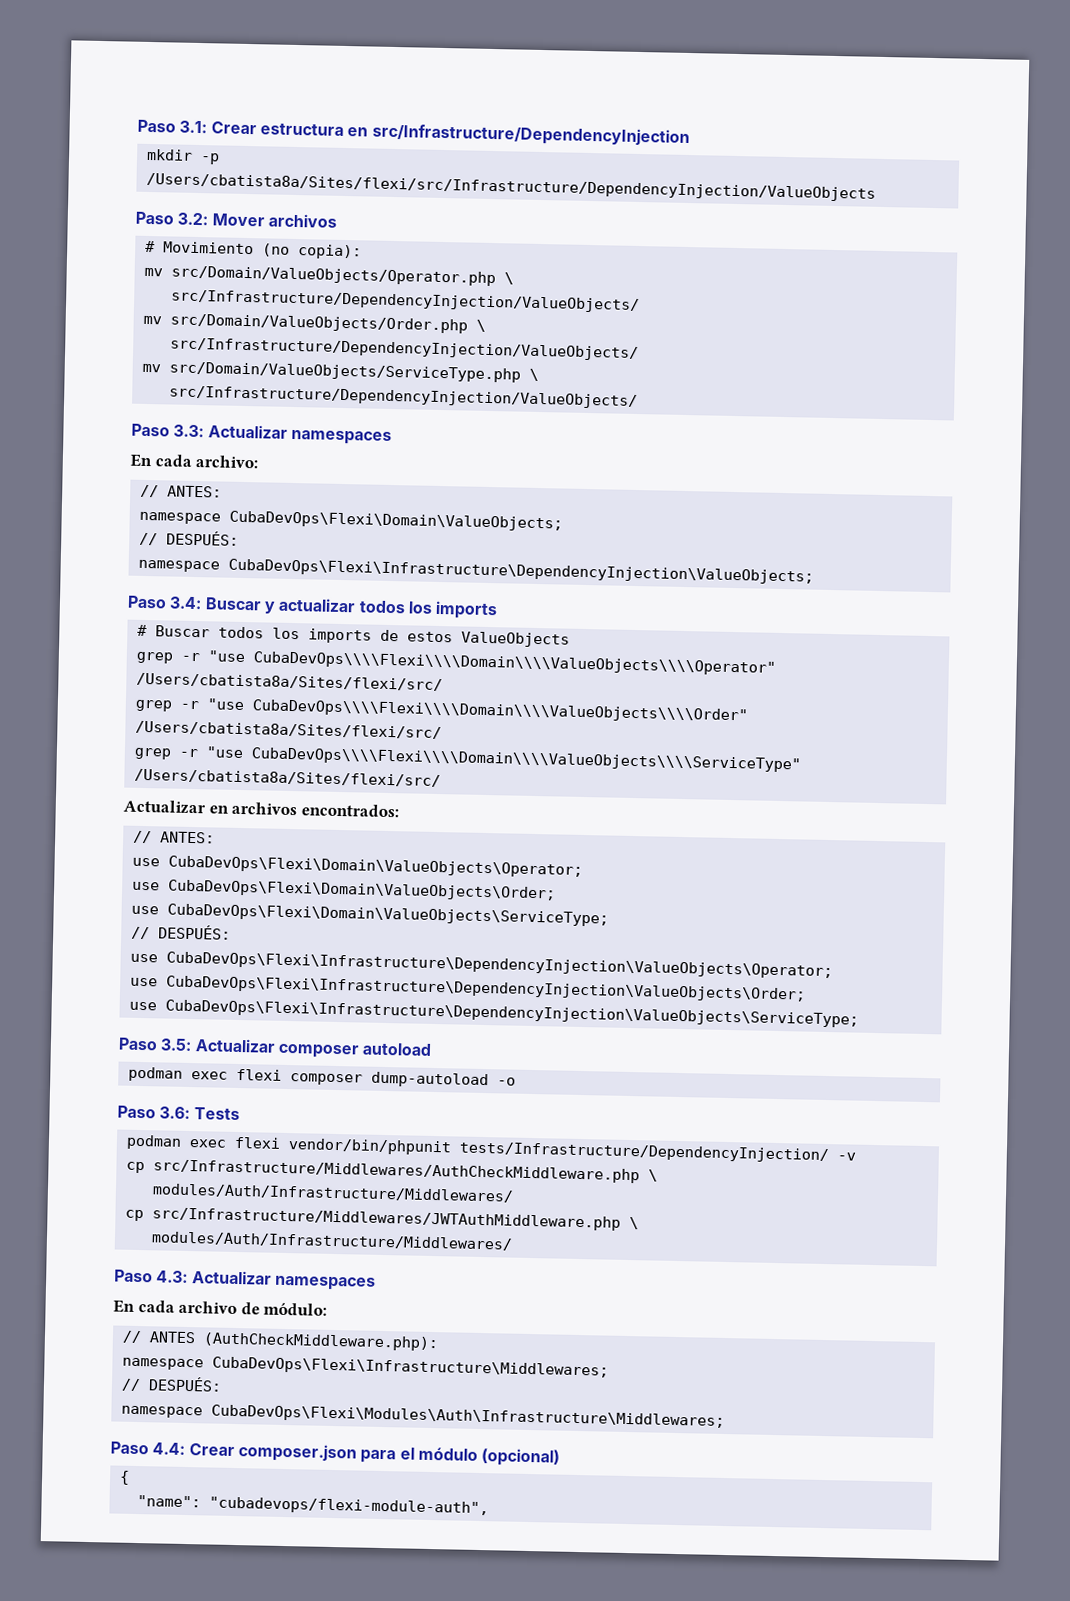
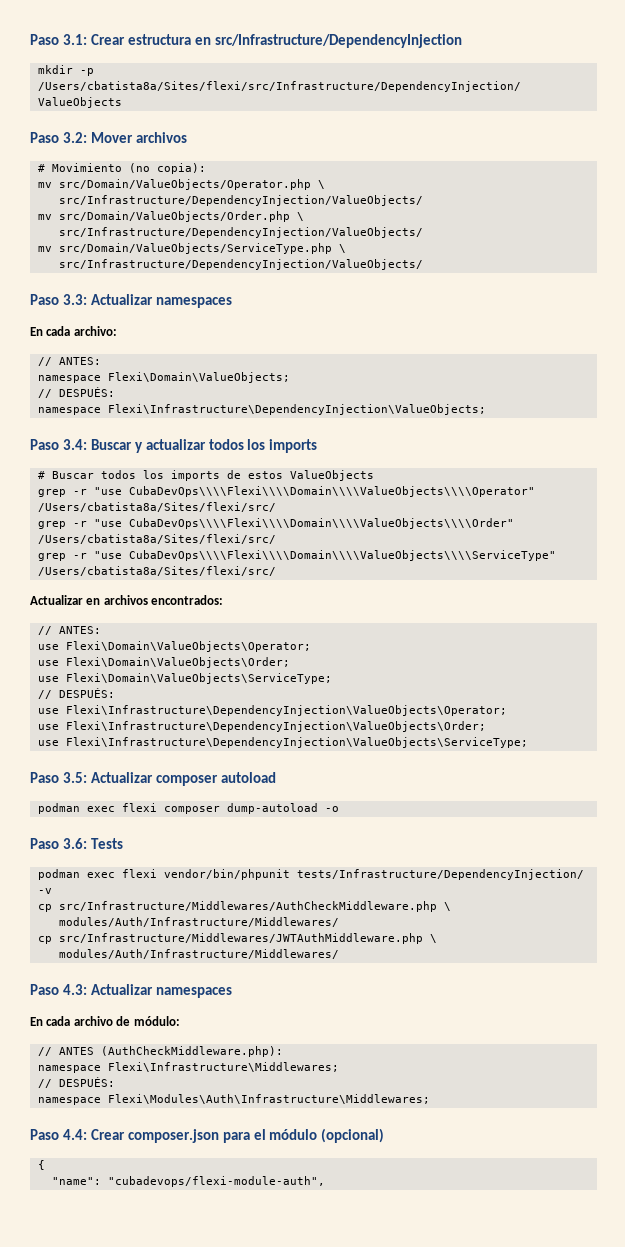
- namespace CubaDevOps\Flexi\Domain\ValueObjects;
+ namespace Flexi\Domain\ValueObjects;
  // DESPUÉS:
- namespace CubaDevOps\Flexi\Infrastructure\DependencyInjection\ValueObjects;
+ namespace Flexi\Infrastructure\DependencyInjection\ValueObjects;
- use CubaDevOps\Flexi\Domain\ValueObjects\Operator;
- use CubaDevOps\Flexi\Domain\ValueObjects\Order;
- use CubaDevOps\Flexi\Domain\ValueObjects\ServiceType;
+ use Flexi\Domain\ValueObjects\Operator;
+ use Flexi\Domain\ValueObjects\Order;
+ use Flexi\Domain\ValueObjects\ServiceType;
- use CubaDevOps\Flexi\Infrastructure\DependencyInjection\ValueObjects\Operator;
- use CubaDevOps\Flexi\Infrastructure\DependencyInjection\ValueObjects\Order;
- use CubaDevOps\Flexi\Infrastructure\DependencyInjection\ValueObjects\ServiceType;
+ use Flexi\Infrastructure\DependencyInjection\ValueObjects\Operator;
+ use Flexi\Infrastructure\DependencyInjection\ValueObjects\Order;
+ use Flexi\Infrastructure\DependencyInjection\ValueObjects\ServiceType;
- namespace CubaDevOps\Flexi\Infrastructure\Middlewares;
+ namespace Flexi\Infrastructure\Middlewares;
  // DESPUÉS:
- namespace CubaDevOps\Flexi\Modules\Auth\Infrastructure\Middlewares;
+ namespace Flexi\Modules\Auth\Infrastructure\Middlewares;

